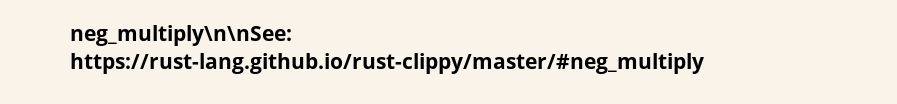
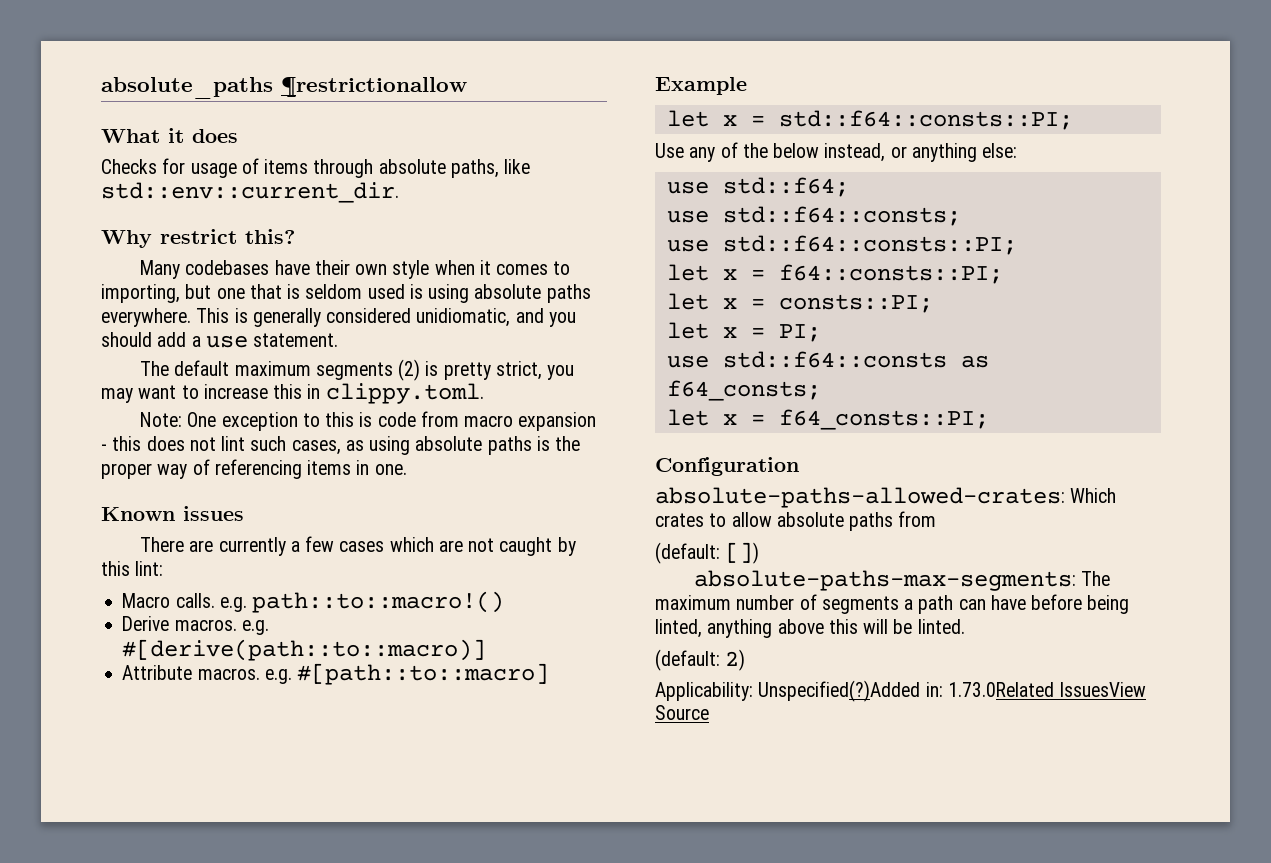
- neg_multiply\n\nSee: https://rust-lang.github.io/rust-clippy/master/#neg_multiply
+ absolute_paths ¶restrictionallow
+ What it does
+ Checks for usage of items through absolute paths, like std::env::current_dir.
+ Why restrict this?
+ Many codebases have their own style when it comes to importing, but one that is seldom used is using absolute paths everywhere. This is generally considered unidiomatic, and you should add a use statement.
+ The default maximum segments (2) is pretty strict, you may want to increase this in clippy.toml.
+ Note: One exception to this is code from macro expansion - this does not lint such cases, as using absolute paths is the proper way of referencing items in one.
+ Known issues
+ There are currently a few cases which are not caught by this lint:
+ Macro calls. e.g. path::to::macro!()
+ Derive macros. e.g. #[derive(path::to::macro)]
+ Attribute macros. e.g. #[path::to::macro]
+ Example
+ let x = std::f64::consts::PI;
+ Use any of the below instead, or anything else:
+ use std::f64;
+ use std::f64::consts;
+ use std::f64::consts::PI;
+ let x = f64::consts::PI;
+ let x = consts::PI;
+ let x = PI;
+ use std::f64::consts as f64_consts;
+ let x = f64_consts::PI;
+ Configuration
+ absolute-paths-allowed-crates: Which crates to allow absolute paths from
+ (default: [])
+ absolute-paths-max-segments: The maximum number of segments a path can have before being linted, anything above this will be linted.
+ (default: 2)
+ Applicability: Unspecified(?)Added in: 1.73.0Related IssuesView Source

